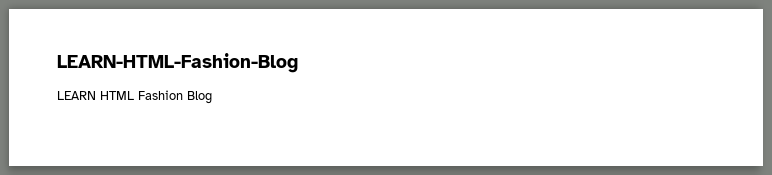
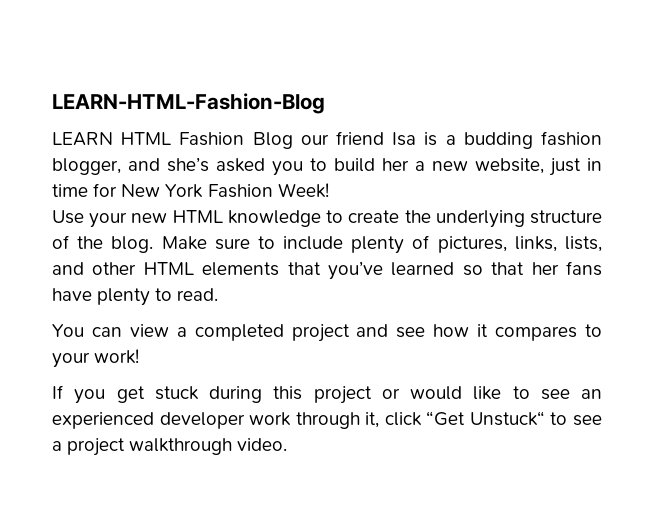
- LEARN HTML Fashion Blog
+ LEARN HTML Fashion Blog our friend Isa is a budding fashion blogger, and she’s asked you to build her a new website, just in time for New York Fashion Week!
+ Use your new HTML knowledge to create the underlying structure of the blog. Make sure to include plenty of pictures, links, lists, and other HTML elements that you’ve learned so that her fans have plenty to read.
+ You can view a completed project and see how it compares to your work!
+ If you get stuck during this project or would like to see an experienced developer work through it, click “Get Unstuck“ to see a project walkthrough video.

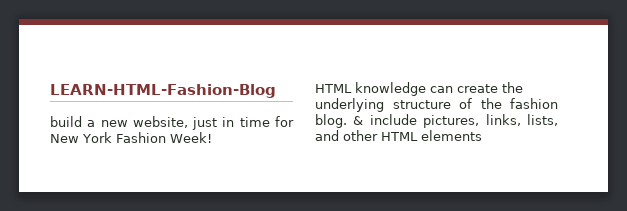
- LEARN HTML Fashion Blog our friend Isa is a budding fashion blogger, and she’s asked you to build her a new website, just in time for New York Fashion Week!
+ build a new website, just in time for New York Fashion Week!
- Use your new HTML knowledge to create the underlying structure of the blog. Make sure to include plenty of pictures, links, lists, and other HTML elements that you’ve learned so that her fans have plenty to read.
- You can view a completed project and see how it compares to your work!
- If you get stuck during this project or would like to see an experienced developer work through it, click “Get Unstuck“ to see a project walkthrough video.
+ HTML knowledge can create the underlying structure of the fashion blog. & include pictures, links, lists, and other HTML elements

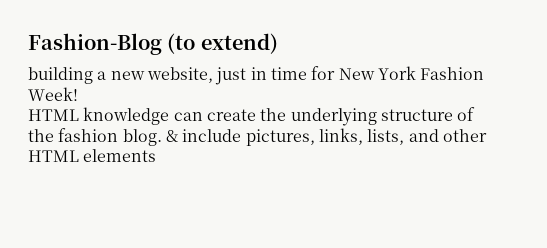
- LEARN-HTML-Fashion-Blog
- build a new website, just in time for New York Fashion Week!
+ Fashion-Blog (to extend)
+ building a new website, just in time for New York Fashion Week!

